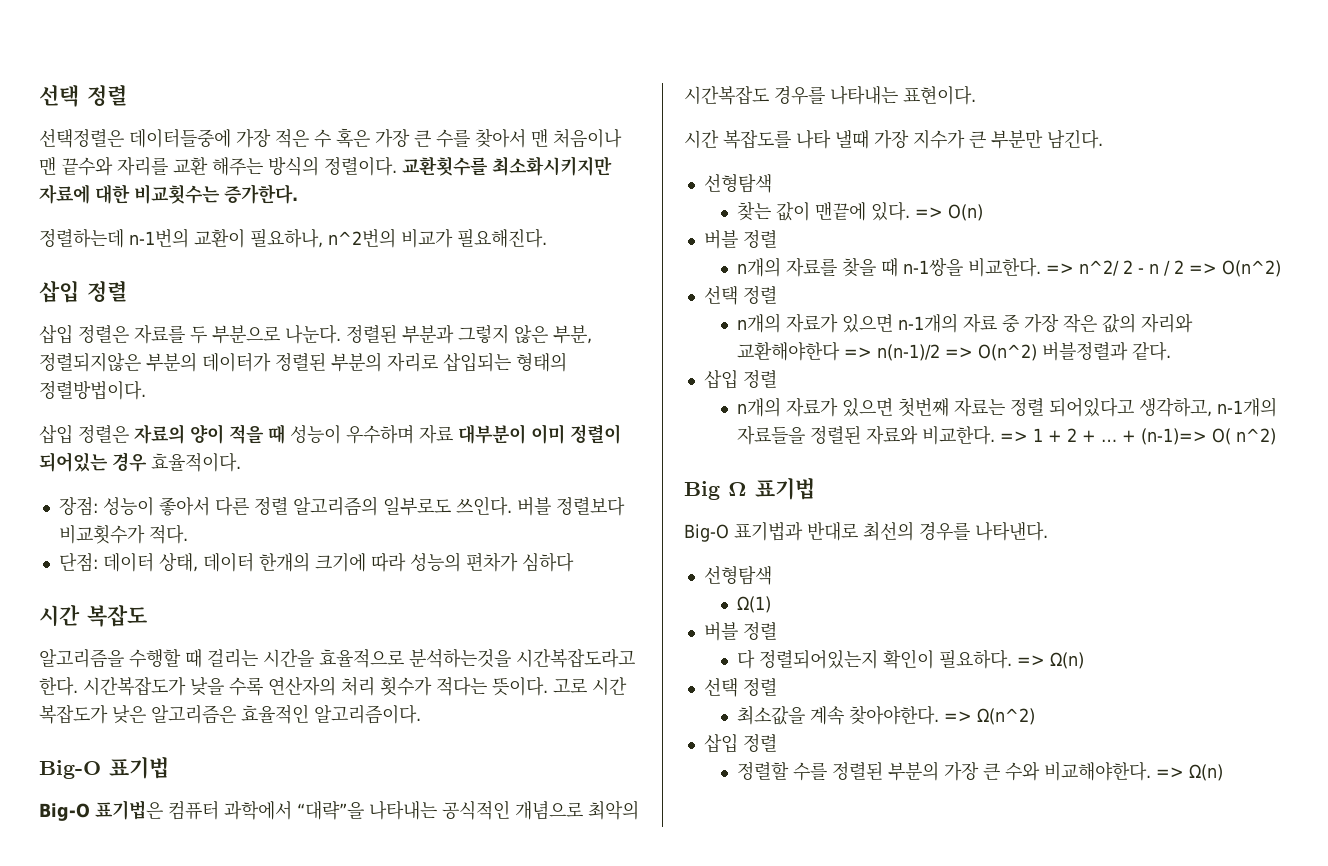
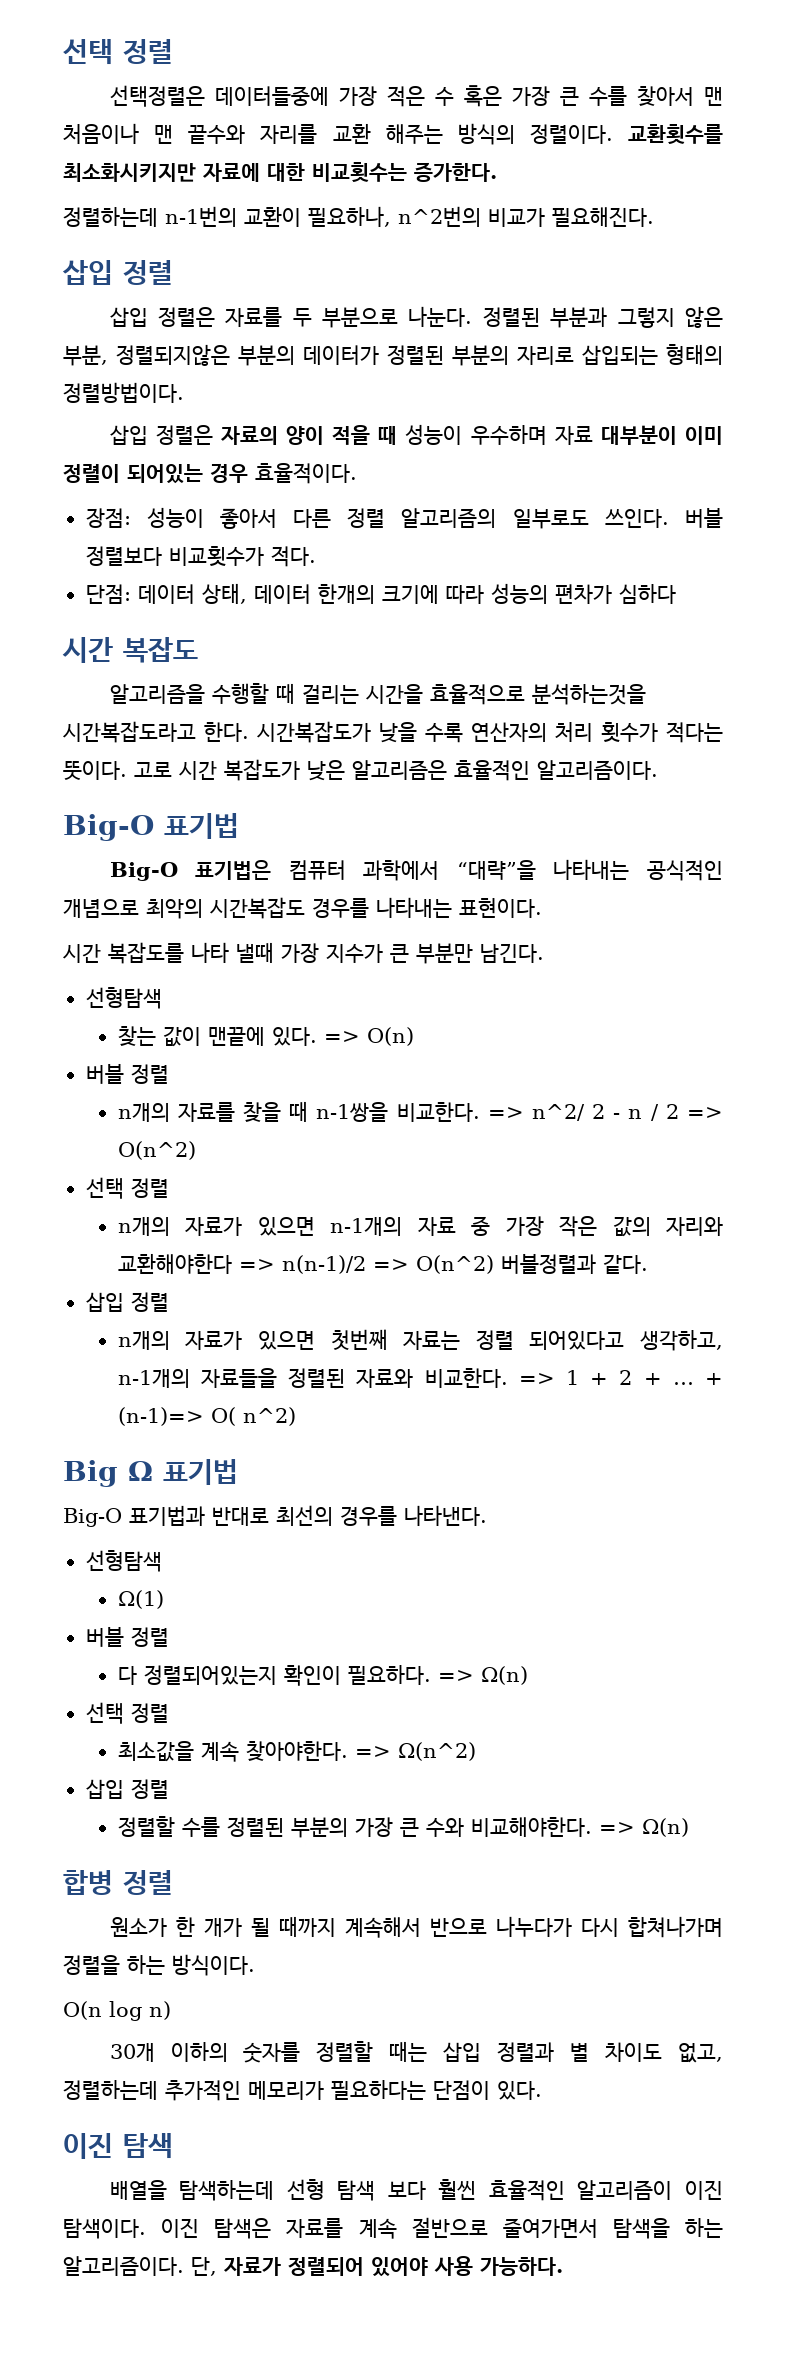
+ 합병 정렬
+ 원소가 한 개가 될 때까지 계속해서 반으로 나누다가 다시 합쳐나가며 정렬을 하는 방식이다.
+ Ο(n log n)
+ 30개 이하의 숫자를 정렬할 때는 삽입 정렬과 별 차이도 없고, 정렬하는데 추가적인 메모리가 필요하다는 단점이 있다.
+ 이진 탐색
+ 배열을 탐색하는데 선형 탐색 보다 훨씬 효율적인 알고리즘이 이진 탐색이다. 이진 탐색은 자료를 계속 절반으로 줄여가면서 탐색을 하는 알고리즘이다. 단, 자료가 정렬되어 있어야 사용 가능하다.

